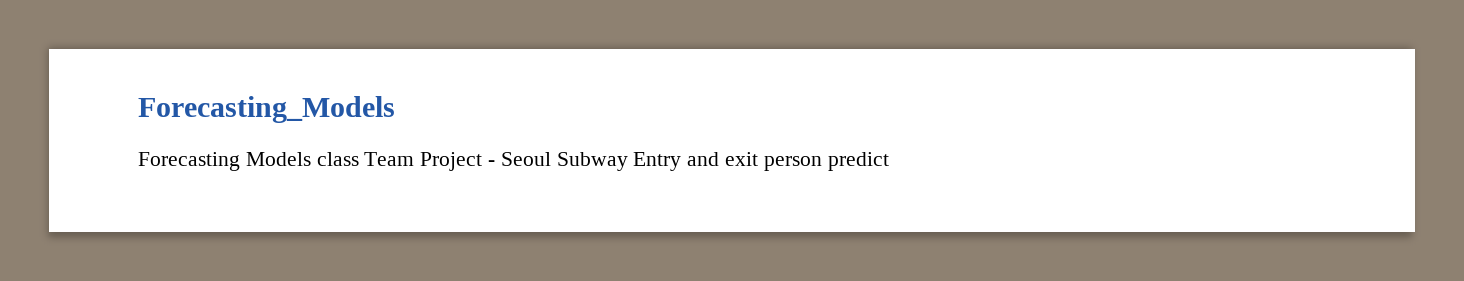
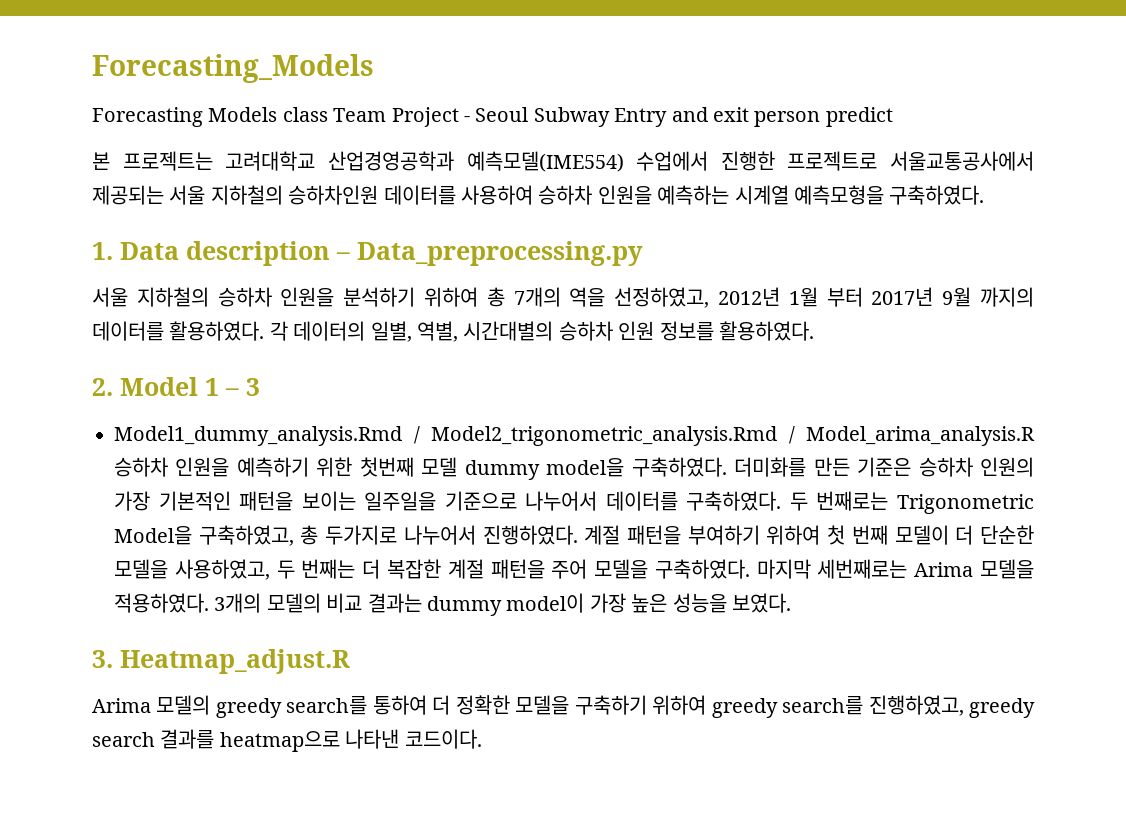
+ 본 프로젝트는 고려대학교 산업경영공학과 예측모델(IME554) 수업에서 진행한 프로젝트로 서울교통공사에서 제공되는 서울 지하철의 승하차인원 데이터를 사용하여 승하차 인원을 예측하는 시계열 예측모형을 구축하였다.
+ 1. Data description – Data_preprocessing.py
+ 서울 지하철의 승하차 인원을 분석하기 위하여 총 7개의 역을 선정하였고, 2012년 1월 부터 2017년 9월 까지의 데이터를 활용하였다. 각 데이터의 일별, 역별, 시간대별의 승하차 인원 정보를 활용하였다.
+ 2. Model 1 – 3
+ Model1_dummy_analysis.Rmd / Model2_trigonometric_analysis.Rmd / Model_arima_analysis.R 승하차 인원을 예측하기 위한 첫번째 모델 dummy model을 구축하였다. 더미화를 만든 기준은 승하차 인원의 가장 기본적인 패턴을 보이는 일주일을 기준으로 나누어서 데이터를 구축하였다. 두 번째로는 Trigonometric Model을 구축하였고, 총 두가지로 나누어서 진행하였다. 계절 패턴을 부여하기 위하여 첫 번째 모델이 더 단순한 모델을 사용하였고, 두 번째는 더 복잡한 계절 패턴을 주어 모델을 구축하였다. 마지막 세번째로는 Arima 모델을 적용하였다. 3개의 모델의 비교 결과는 dummy model이 가장 높은 성능을 보였다.
+ 3. Heatmap_adjust.R
+ Arima 모델의 greedy search를 통하여 더 정확한 모델을 구축하기 위하여 greedy search를 진행하였고, greedy search 결과를 heatmap으로 나타낸 코드이다.

